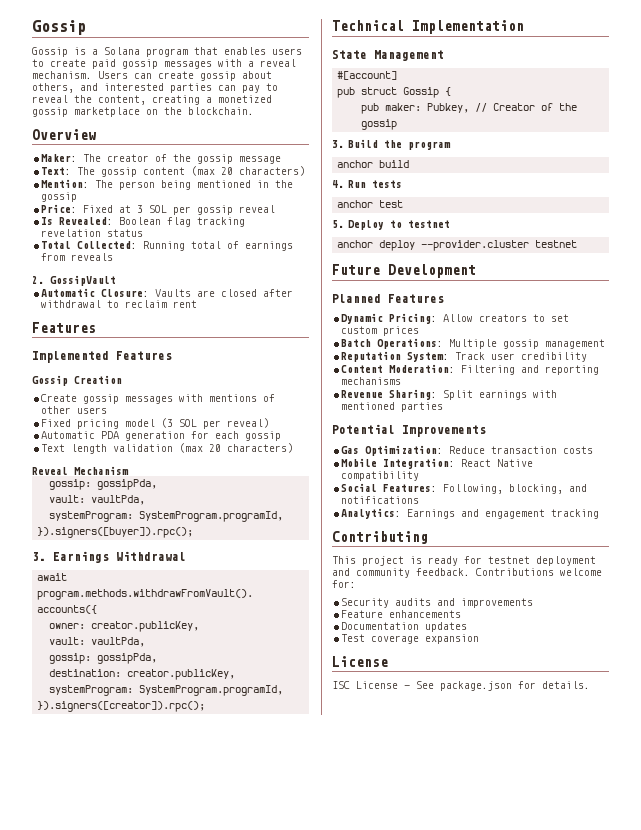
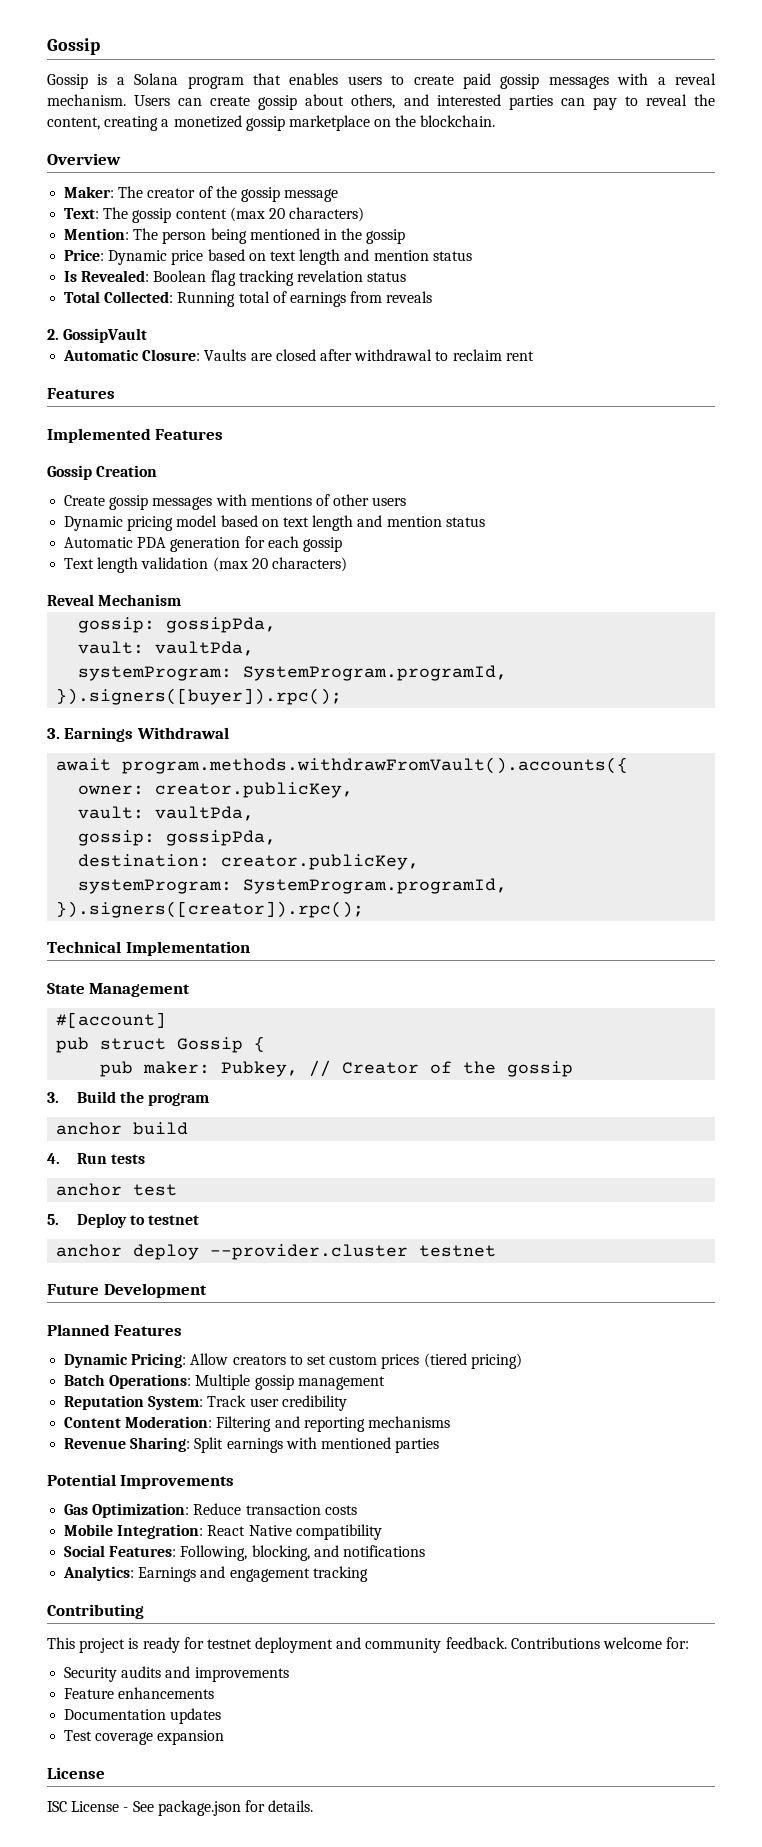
- Price: Fixed at 3 SOL per gossip reveal
+ Price: Dynamic price based on text length and mention status
- Fixed pricing model (3 SOL per reveal)
+ Dynamic pricing model based on text length and mention status
- Dynamic Pricing: Allow creators to set custom prices
+ Dynamic Pricing: Allow creators to set custom prices (tiered pricing)

